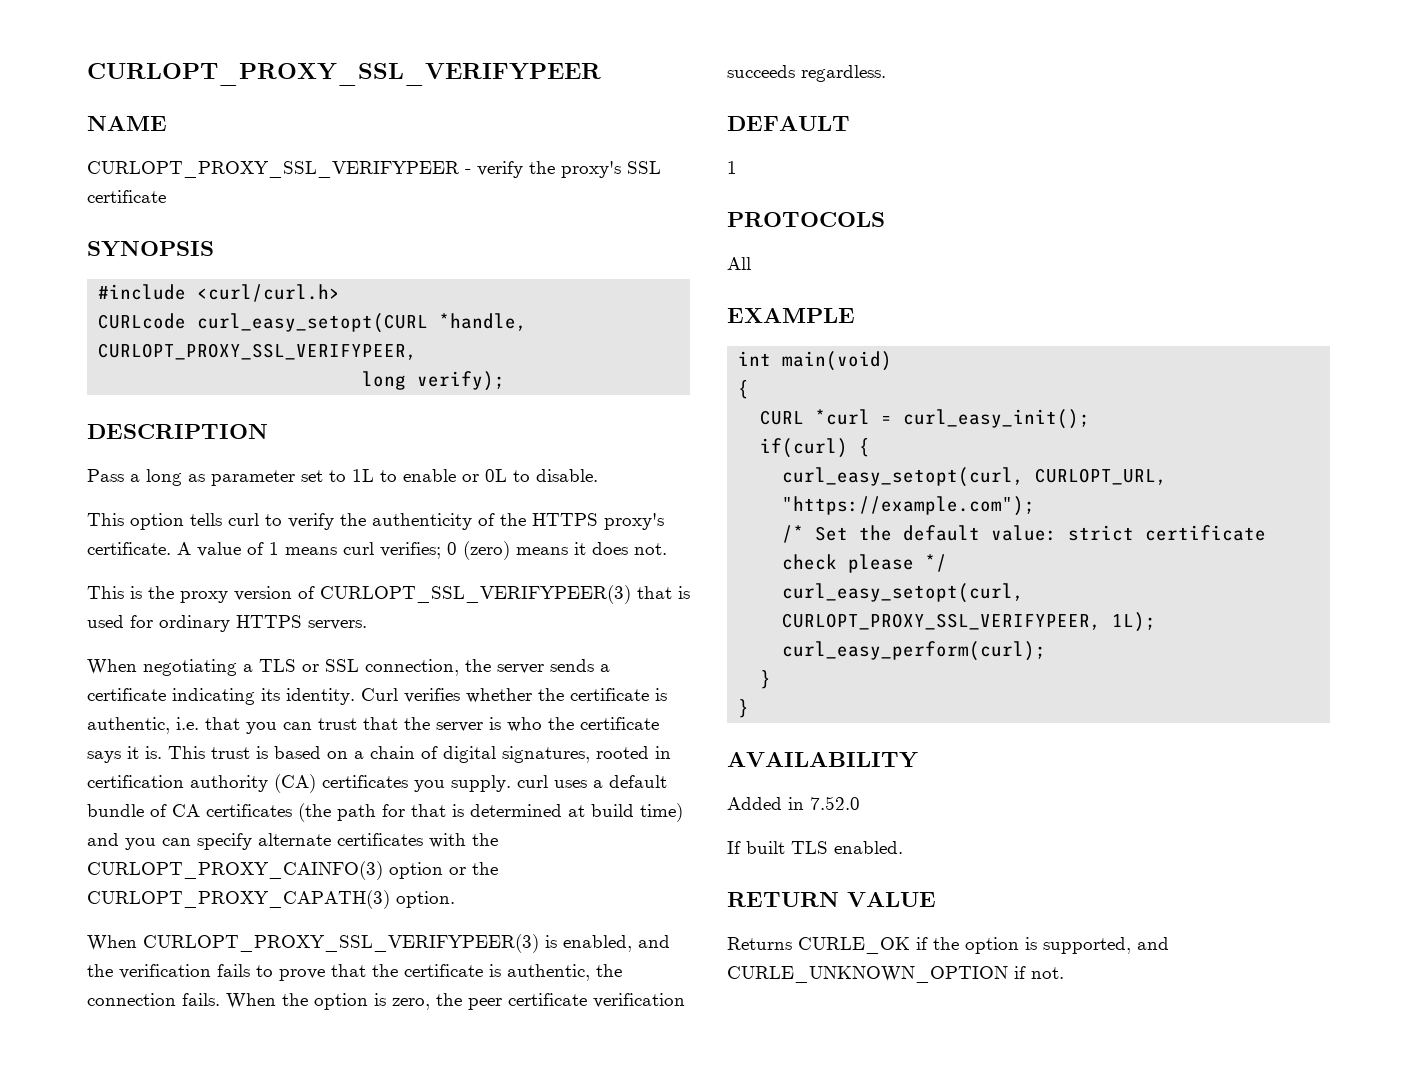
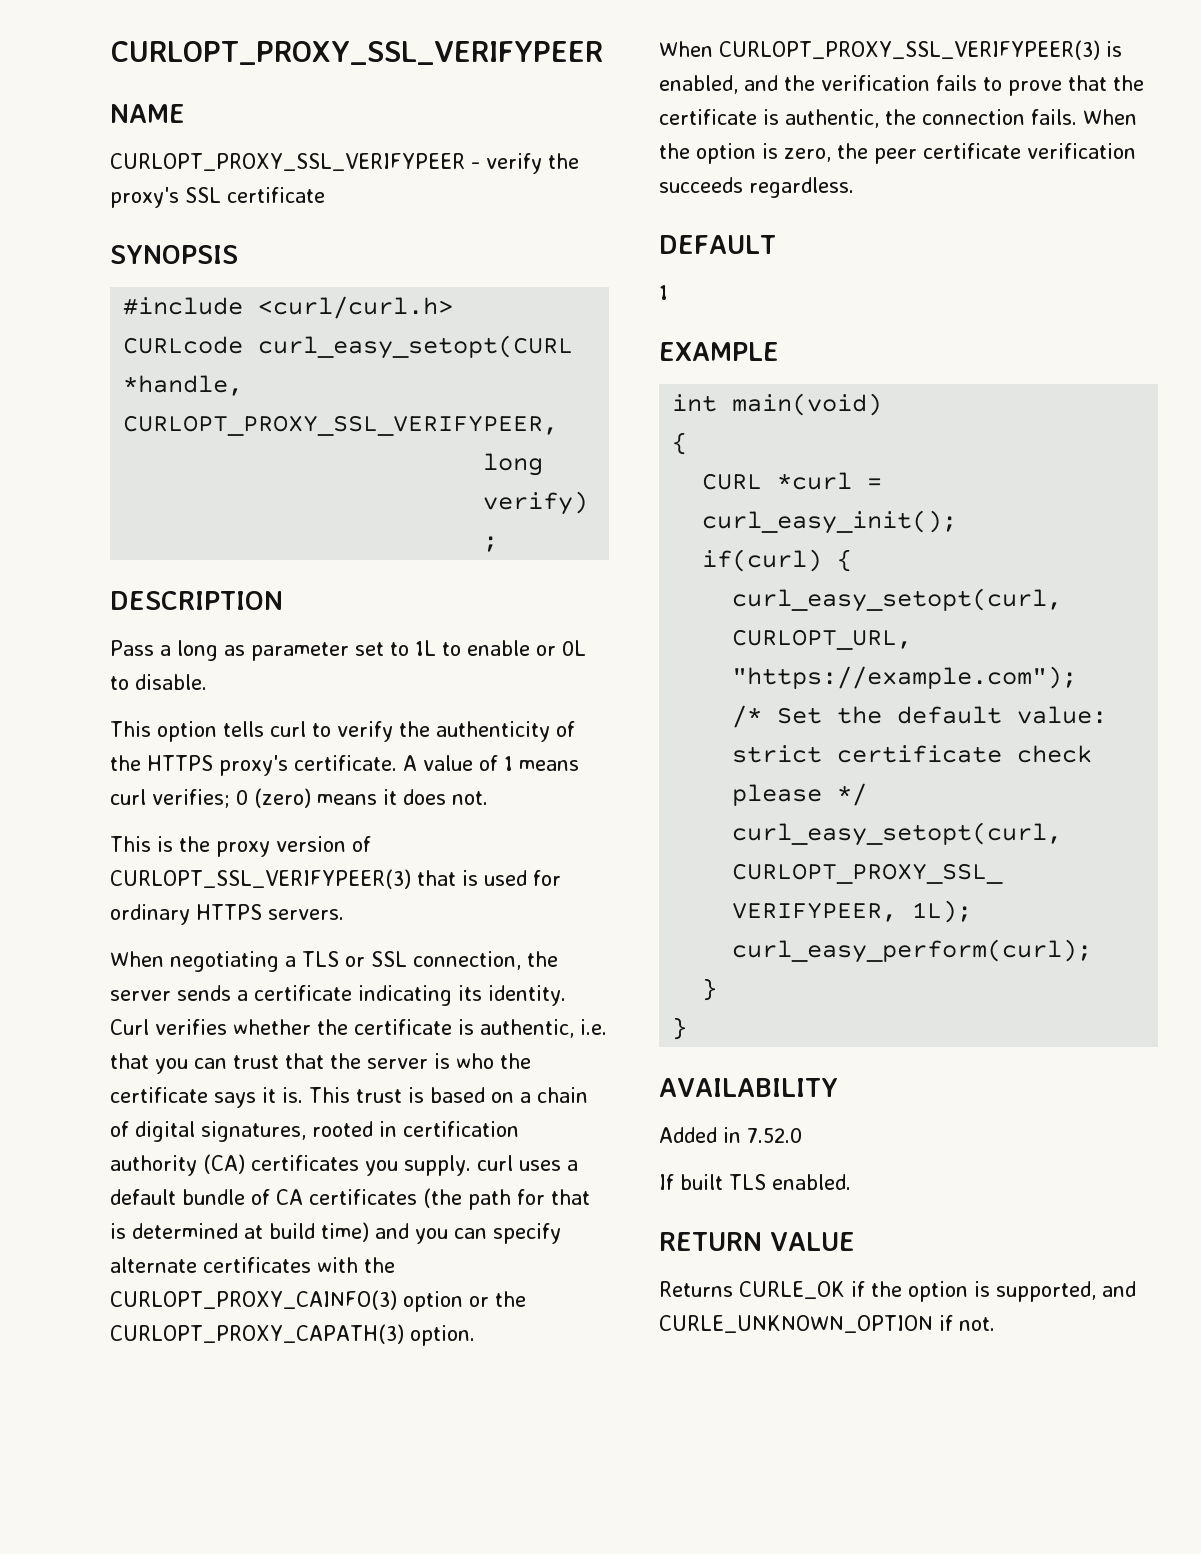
- PROTOCOLS
- All

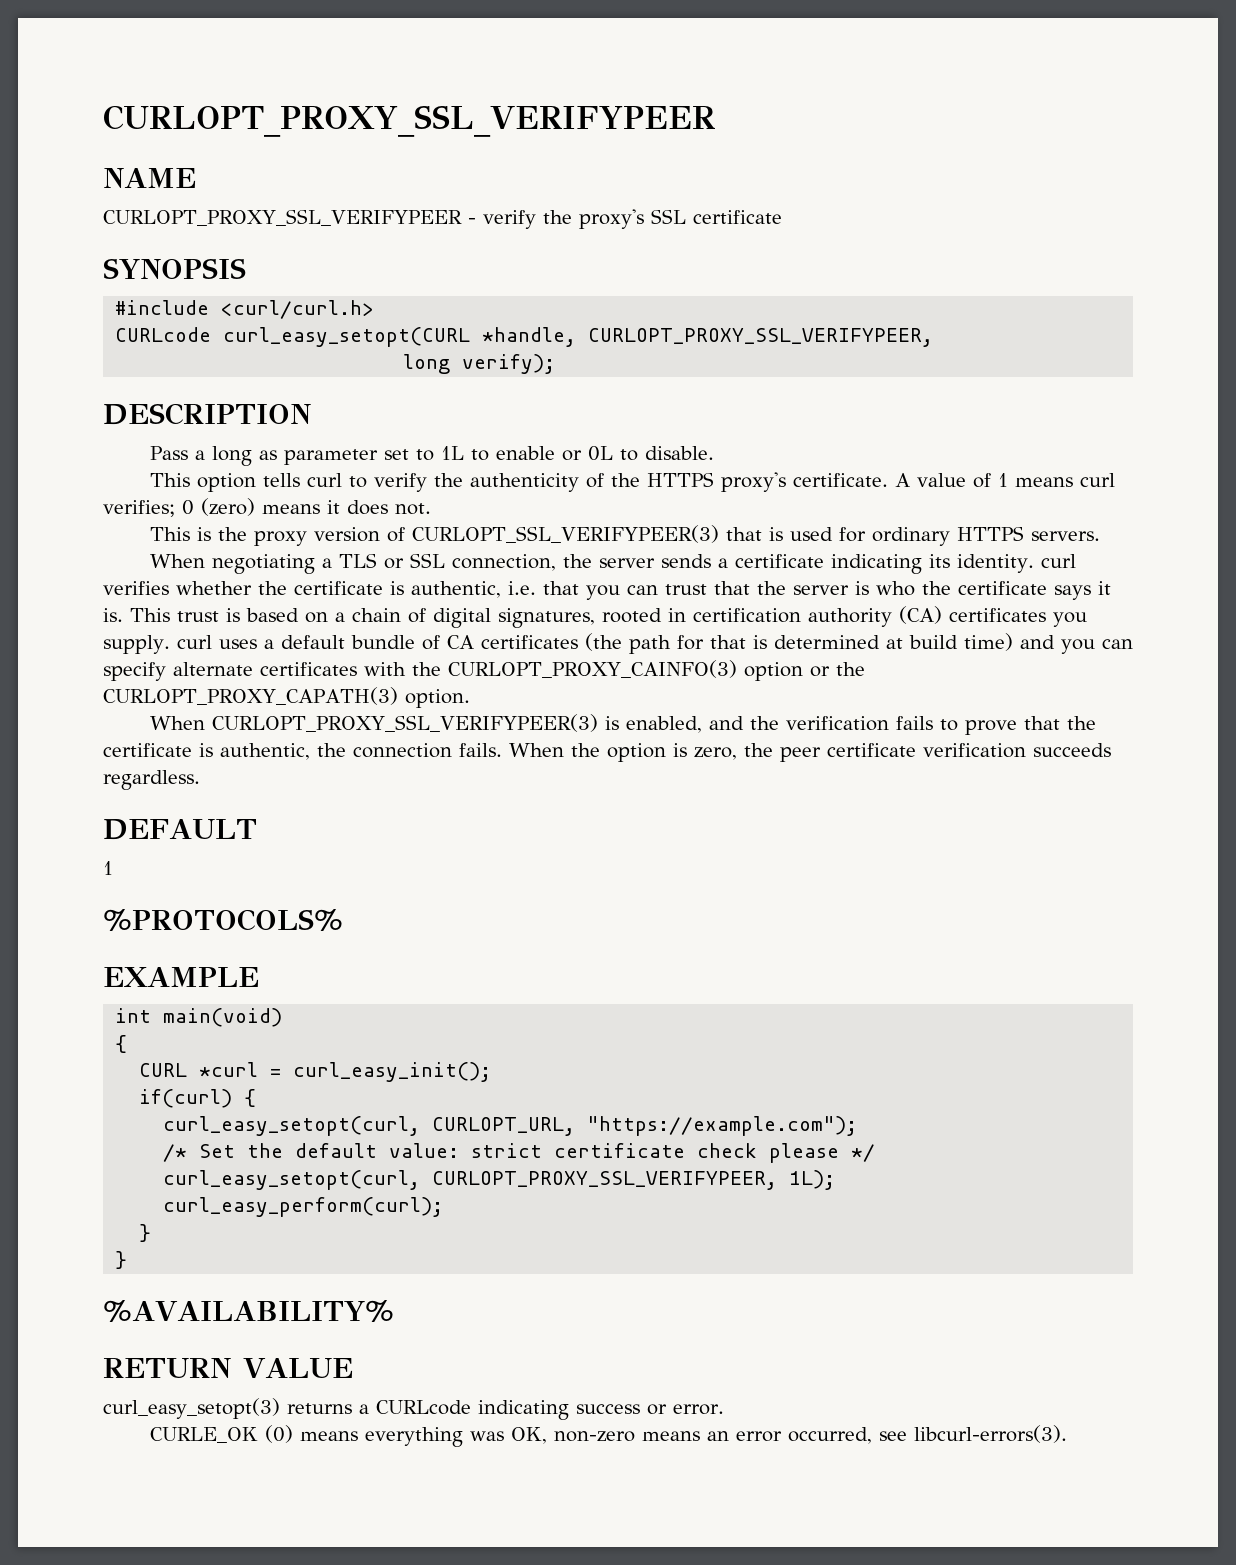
- When negotiating a TLS or SSL connection, the server sends a certificate indicating its identity. Curl verifies whether the certificate is authentic, i.e. that you can trust that the server is who the certificate says it is.
+ When negotiating a TLS or SSL connection, the server sends a certificate indicating its identity. curl verifies whether the certificate is authentic, i.e. that you can trust that the server is who the certificate says it is.
+ %PROTOCOLS%
- AVAILABILITY
- Added in 7.52.0
- If built TLS enabled.
+ %AVAILABILITY%
  RETURN VALUE
- Returns CURLE_OK if the option is supported, and CURLE_UNKNOWN_OPTION if not.
+ curl_easy_setopt(3) returns a CURLcode indicating success or error.
+ CURLE_OK (0) means everything was OK, non-zero means an error occurred, see libcurl-errors(3).

